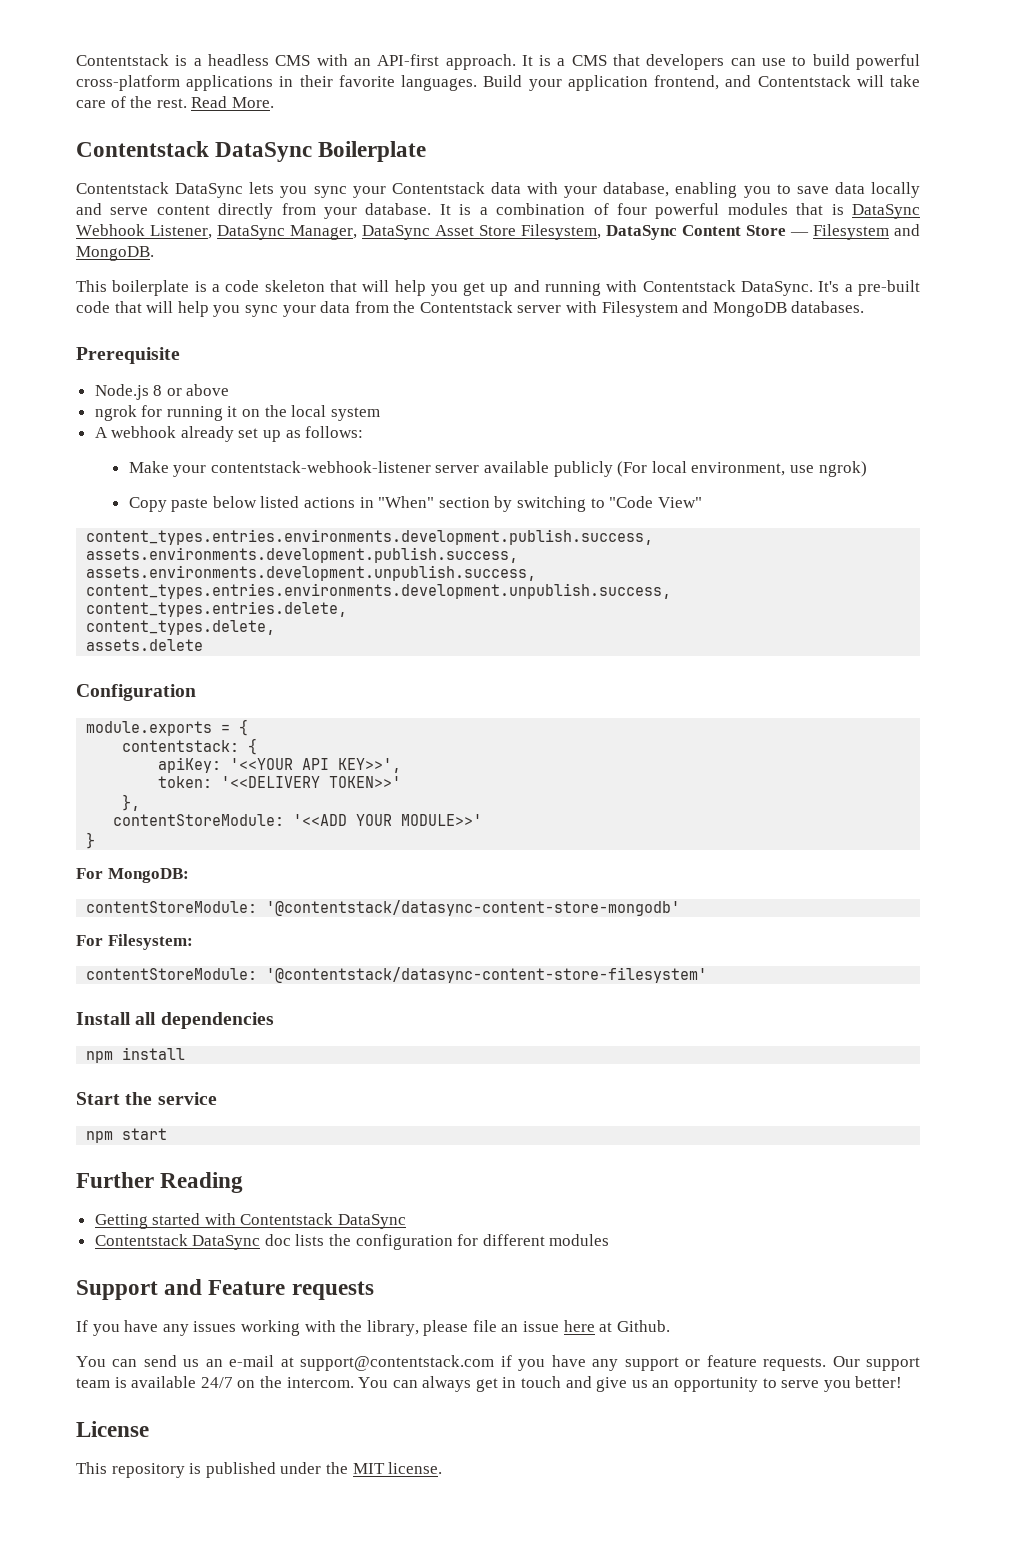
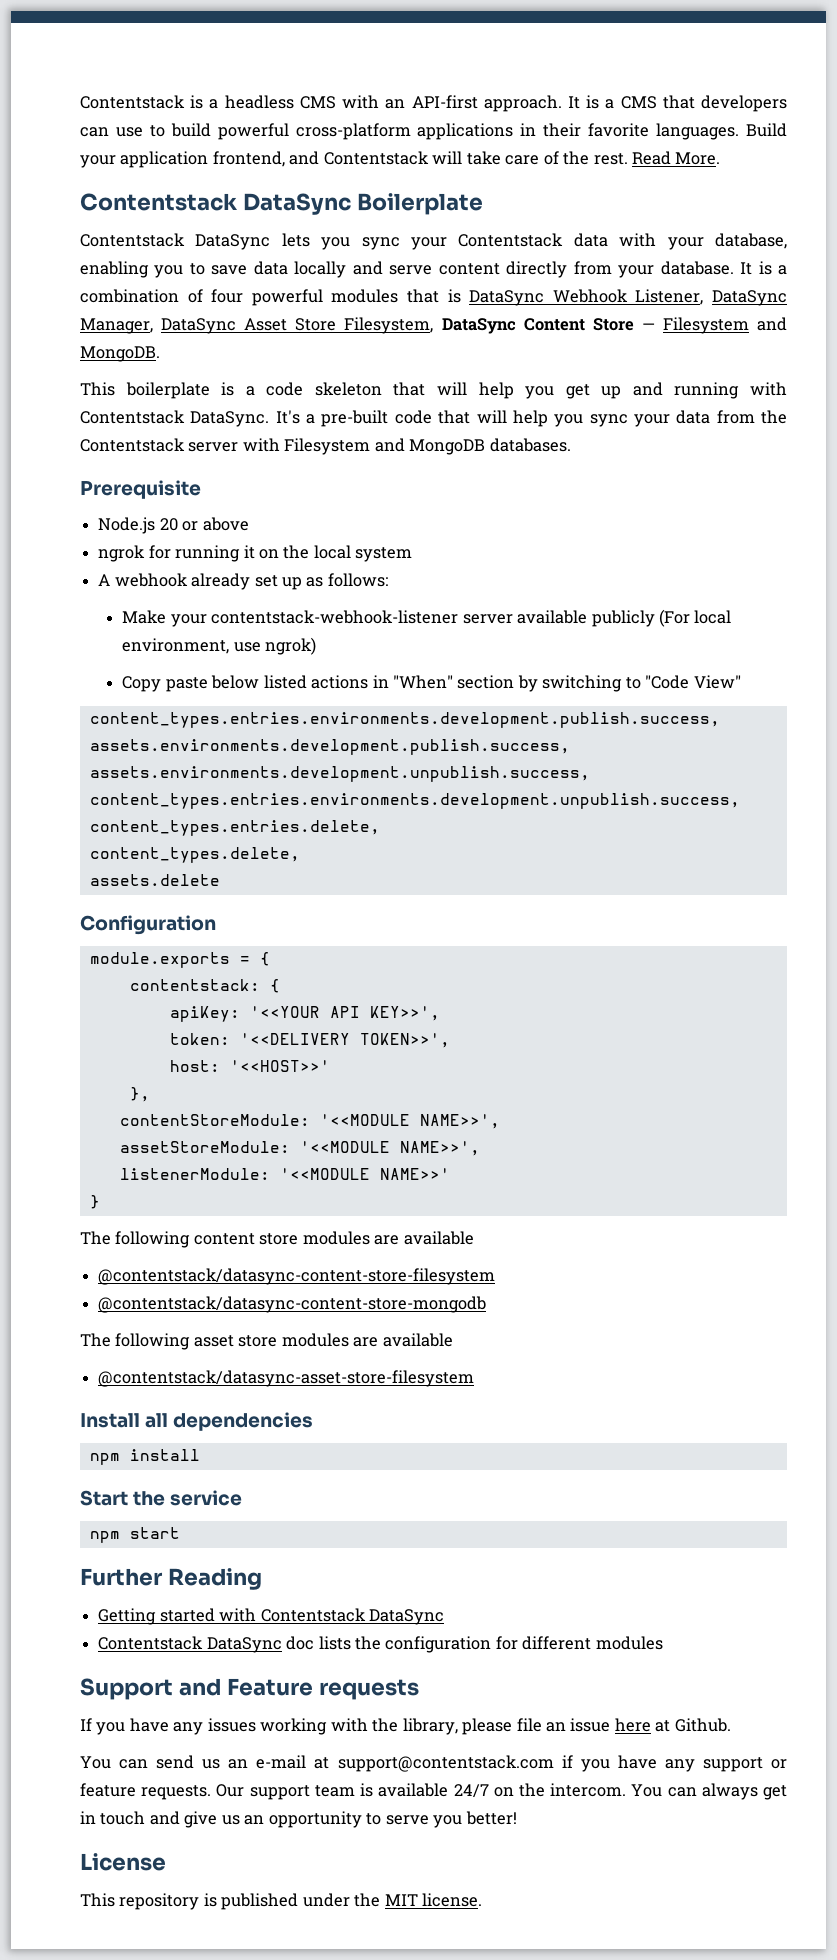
- Node.js 8 or above
+ Node.js 20 or above
- token: '<<DELIVERY TOKEN>>'
+ token: '<<DELIVERY TOKEN>>',
+ host: '<<HOST>>'
- contentStoreModule: '<<ADD YOUR MODULE>>'
+ contentStoreModule: '<<MODULE NAME>>',
+ assetStoreModule: '<<MODULE NAME>>',
+ listenerModule: '<<MODULE NAME>>'
  }
- For MongoDB:
- contentStoreModule: '@contentstack/datasync-content-store-mongodb'
- For Filesystem:
- contentStoreModule: '@contentstack/datasync-content-store-filesystem'
+ The following content store modules are available
+ @contentstack/datasync-content-store-filesystem
+ @contentstack/datasync-content-store-mongodb
+ The following asset store modules are available
+ @contentstack/datasync-asset-store-filesystem

